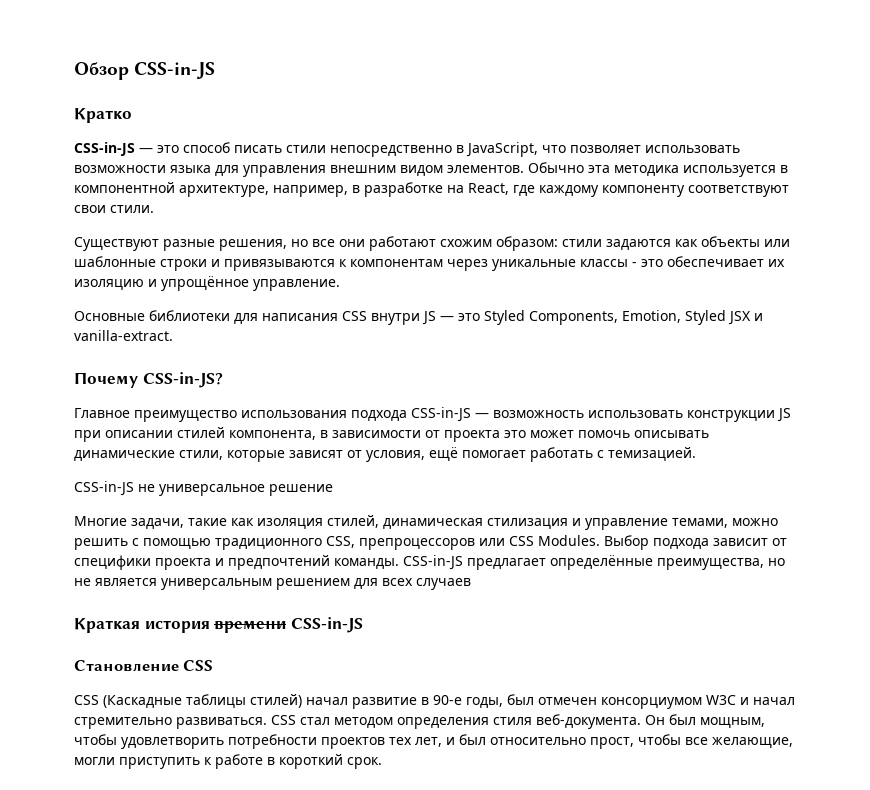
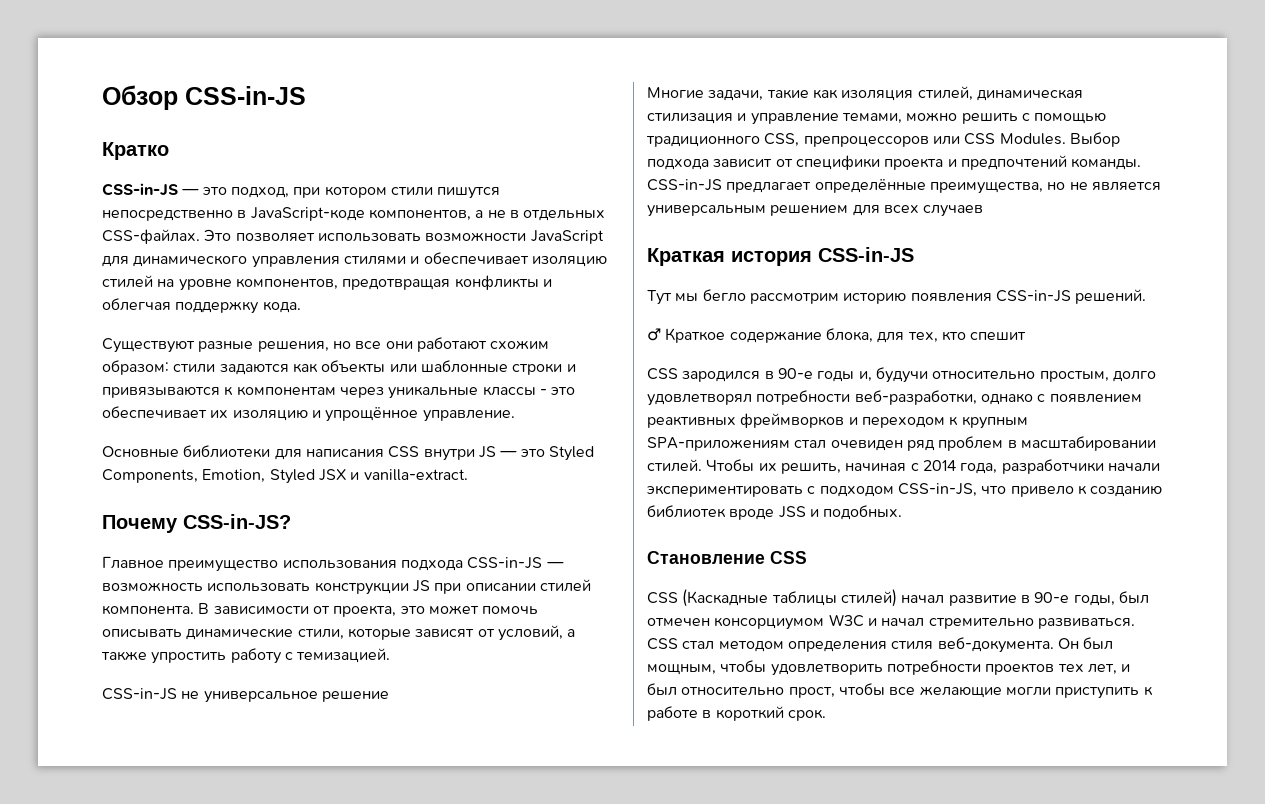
- CSS-in-JS — это способ писать стили непосредственно в JavaScript, что позволяет использовать возможности языка для управления внешним видом элементов. Обычно эта методика используется в компонентной архитектуре, например, в разработке на React, где каждому компоненту соответствуют свои стили.
+ CSS-in-JS — это подход, при котором стили пишутся непосредственно в JavaScript-коде компонентов, а не в отдельных CSS-файлах. Это позволяет использовать возможности JavaScript для динамического управления стилями и обеспечивает изоляцию стилей на уровне компонентов, предотвращая конфликты и облегчая поддержку кода.
- Главное преимущество использования подхода CSS-in-JS — возможность использовать конструкции JS при описании стилей компонента, в зависимости от проекта это может помочь описывать динамические стили, которые зависят от условия, ещё помогает работать с темизацией.
+ Главное преимущество использования подхода CSS-in-JS — возможность использовать конструкции JS при описании стилей компонента. В зависимости от проекта, это может помочь описывать динамические стили, которые зависят от условий, а также упростить работу с темизацией.
- Краткая история времени CSS-in-JS
+ Краткая история CSS-in-JS
+ Тут мы бегло рассмотрим историю появления CSS-in-JS решений.
+ ♂ Краткое содержание блока, для тех, кто спешит
+ CSS зародился в 90-е годы и, будучи относительно простым, долго удовлетворял потребности веб-разработки, однако с появлением реактивных фреймворков и переходом к крупным SPA-приложениям стал очевиден ряд проблем в масштабировании стилей. Чтобы их решить, начиная с 2014 года, разработчики начали экспериментировать с подходом CSS-in-JS, что привело к созданию библиотек вроде JSS и подобных.
- Он был мощным, чтобы удовлетворить потребности проектов тех лет, и был относительно прост, чтобы все желающие, могли приступить к работе в короткий срок.
+ Он был мощным, чтобы удовлетворить потребности проектов тех лет, и был относительно прост, чтобы все желающие могли приступить к работе в короткий срок.

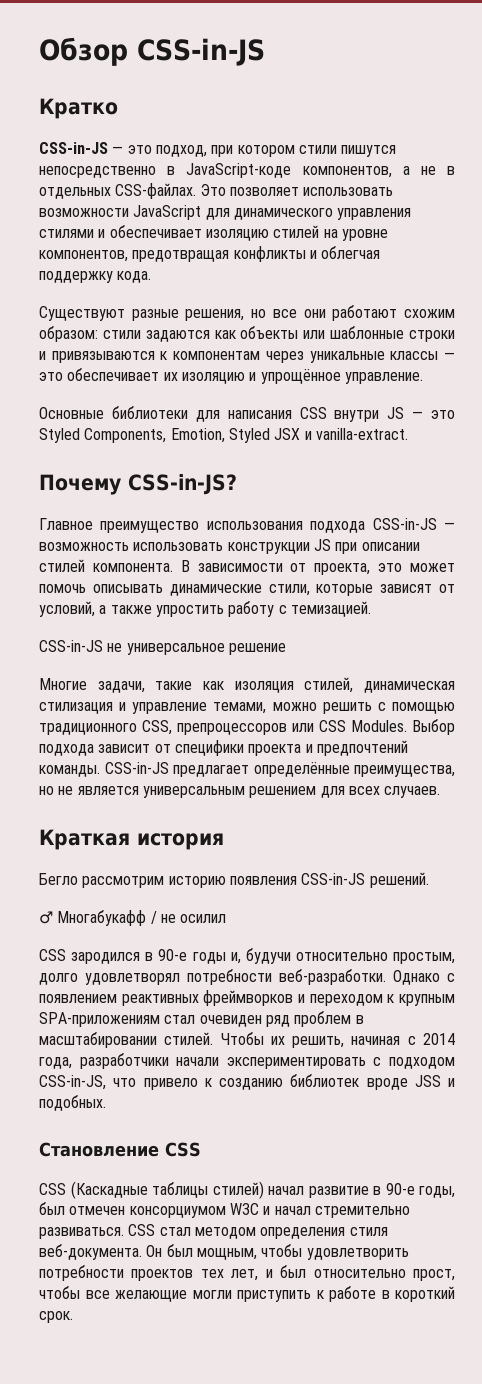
- Существуют разные решения, но все они работают схожим образом: стили задаются как объекты или шаблонные строки и привязываются к компонентам через уникальные классы - это обеспечивает их изоляцию и упрощённое управление.
+ Существуют разные решения, но все они работают схожим образом: стили задаются как объекты или шаблонные строки и привязываются к компонентам через уникальные классы — это обеспечивает их изоляцию и упрощённое управление.
- CSS-in-JS предлагает определённые преимущества, но не является универсальным решением для всех случаев
+ CSS-in-JS предлагает определённые преимущества, но не является универсальным решением для всех случаев.
- Краткая история CSS-in-JS
- Тут мы бегло рассмотрим историю появления CSS-in-JS решений.
+ Краткая история
+ Бегло рассмотрим историю появления CSS-in-JS решений.
- ♂ Краткое содержание блока, для тех, кто спешит
+ ♂ Многабукафф / не осилил
- CSS зародился в 90-е годы и, будучи относительно простым, долго удовлетворял потребности веб-разработки, однако с появлением реактивных фреймворков и переходом к крупным SPA-приложениям стал очевиден ряд проблем в масштабировании стилей.
+ CSS зародился в 90-е годы и, будучи относительно простым, долго удовлетворял потребности веб-разработки. Однако с появлением реактивных фреймворков и переходом к крупным SPA-приложениям стал очевиден ряд проблем в масштабировании стилей.

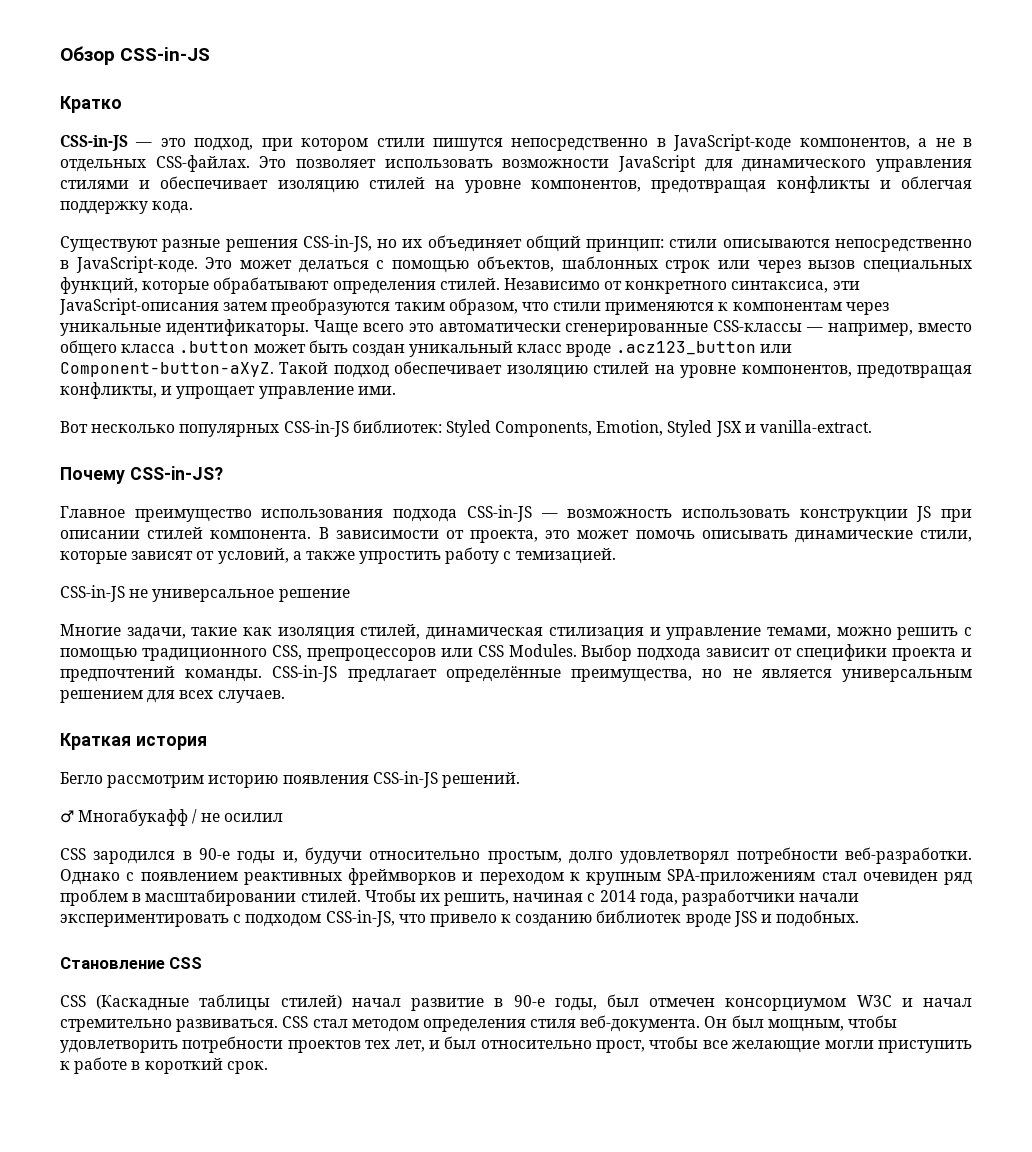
- Существуют разные решения, но все они работают схожим образом: стили задаются как объекты или шаблонные строки и привязываются к компонентам через уникальные классы — это обеспечивает их изоляцию и упрощённое управление.
- Основные библиотеки для написания CSS внутри JS — это Styled Components, Emotion, Styled JSX и vanilla-extract.
+ Существуют разные решения CSS-in-JS, но их объединяет общий принцип: стили описываются непосредственно в JavaScript-коде. Это может делаться с помощью объектов, шаблонных строк или через вызов специальных функций, которые обрабатывают определения стилей. Независимо от конкретного синтаксиса, эти JavaScript-описания затем преобразуются таким образом, что стили применяются к компонентам через уникальные идентификаторы. Чаще всего это автоматически сгенерированные CSS-классы — например, вместо общего класса .button может быть создан уникальный класс вроде .acz123_button или Component-button-aXyZ. Такой подход обеспечивает изоляцию стилей на уровне компонентов, предотвращая конфликты, и упрощает управление ими.
+ Вот несколько популярных CSS-in-JS библиотек: Styled Components, Emotion, Styled JSX и vanilla-extract.

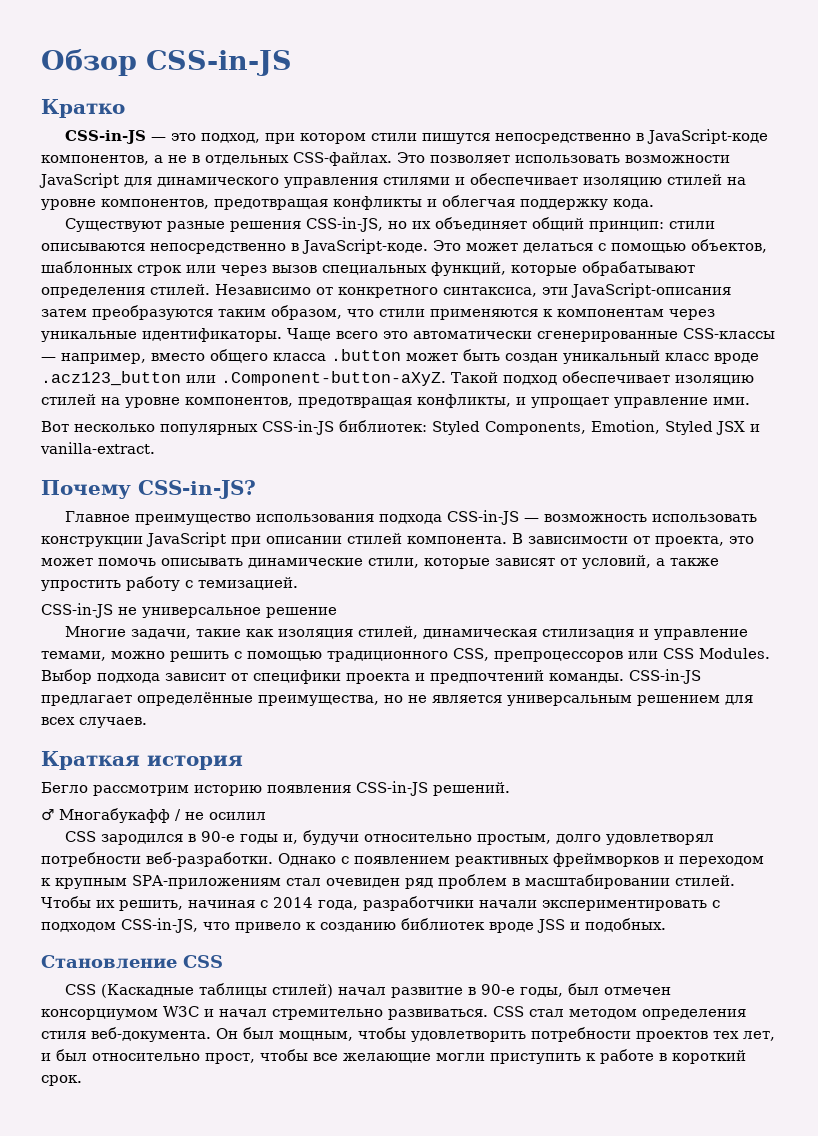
- Чаще всего это автоматически сгенерированные CSS-классы — например, вместо общего класса .button может быть создан уникальный класс вроде .acz123_button или Component-button-aXyZ. Такой подход обеспечивает изоляцию стилей на уровне компонентов, предотвращая конфликты, и упрощает управление ими.
+ Чаще всего это автоматически сгенерированные CSS-классы — например, вместо общего класса .button может быть создан уникальный класс вроде .acz123_button или .Component-button-aXyZ. Такой подход обеспечивает изоляцию стилей на уровне компонентов, предотвращая конфликты, и упрощает управление ими.
- Главное преимущество использования подхода CSS-in-JS — возможность использовать конструкции JS при описании стилей компонента.
+ Главное преимущество использования подхода CSS-in-JS — возможность использовать конструкции JavaScript при описании стилей компонента.

